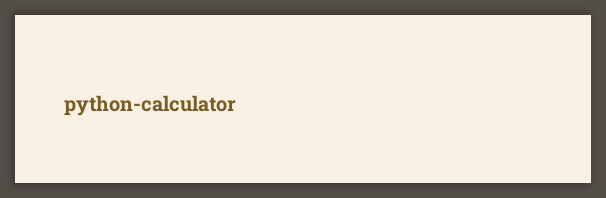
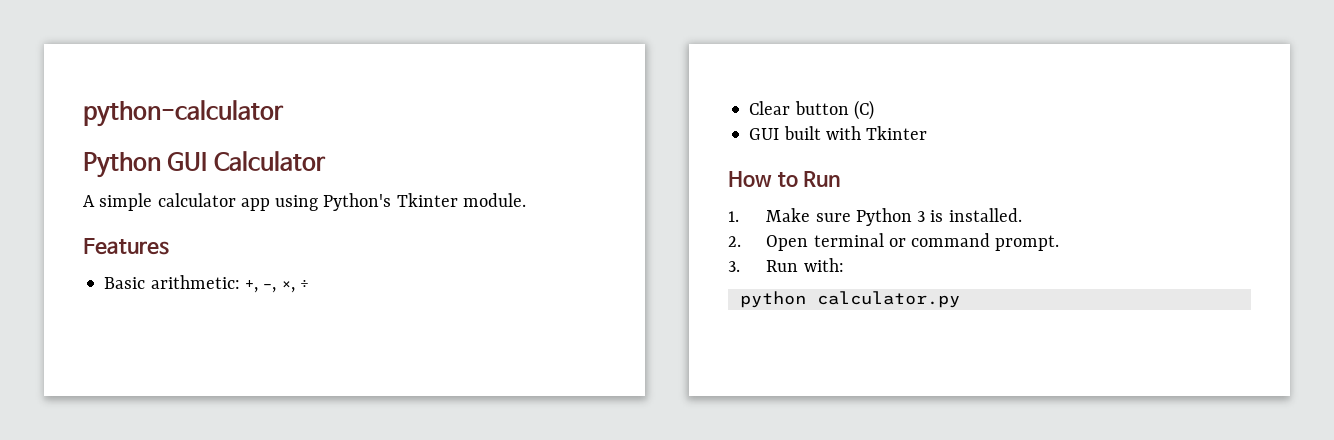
+ Python GUI Calculator
+ A simple calculator app using Python's Tkinter module.
+ Features
+ Basic arithmetic: +, −, ×, ÷
+ Clear button (C)
+ GUI built with Tkinter
+ How to Run
+ 1. Make sure Python 3 is installed.
+ 2. Open terminal or command prompt.
+ 3. Run with:
+ python calculator.py

